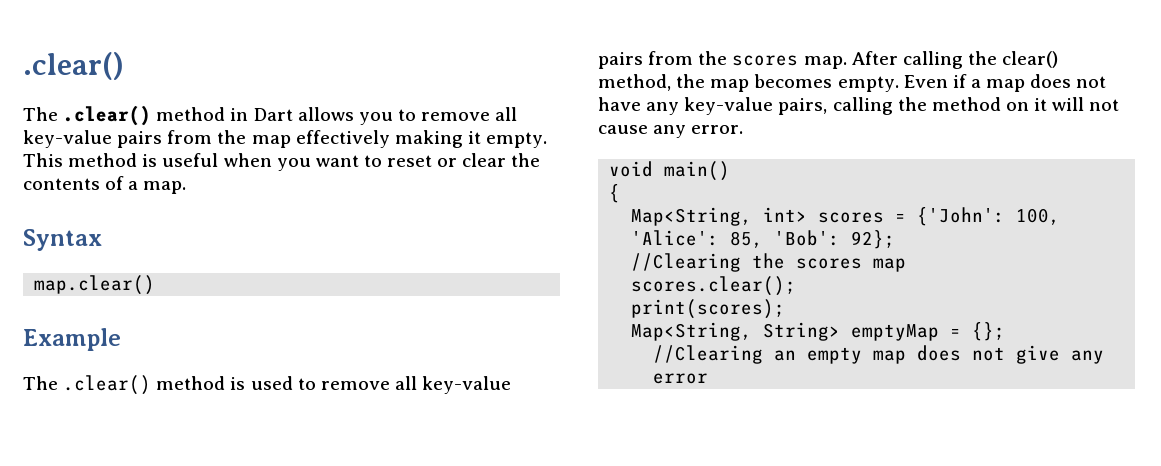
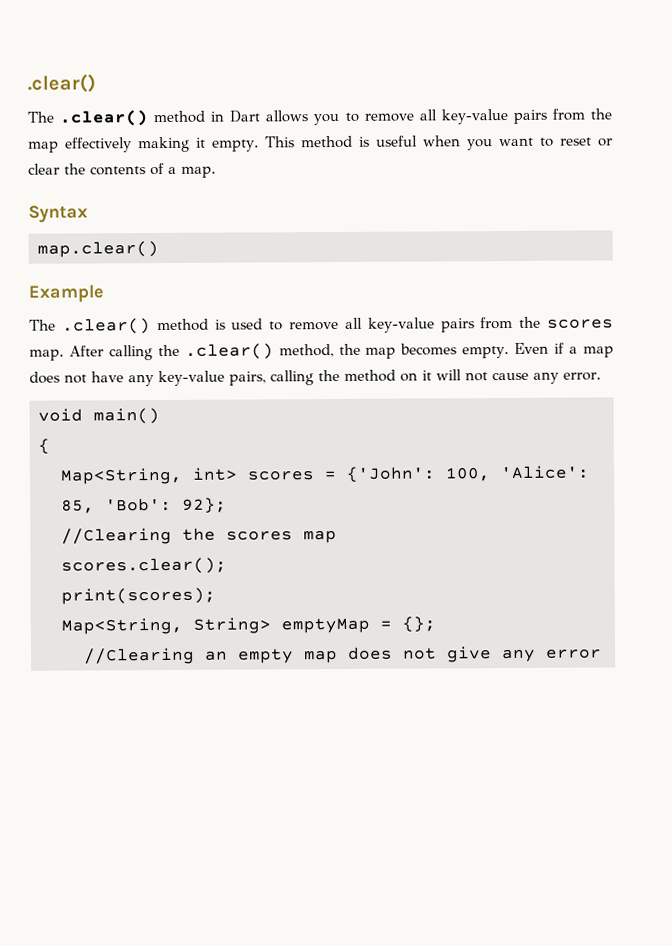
- After calling the clear() method, the map becomes empty.
+ After calling the .clear() method, the map becomes empty.

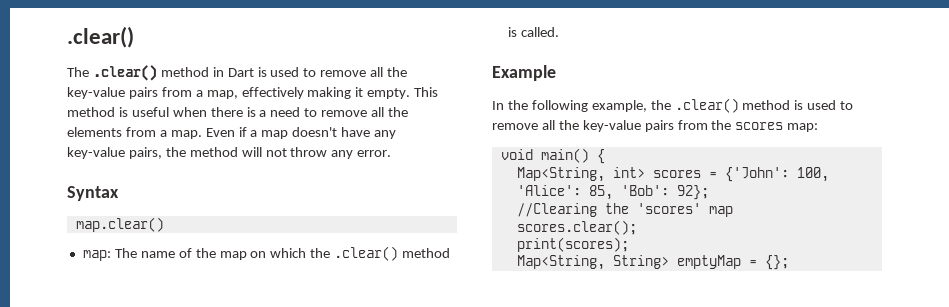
- The .clear() method in Dart allows you to remove all key-value pairs from the map effectively making it empty.
+ The .clear() method in Dart is used to remove all the key-value pairs from a map, effectively making it empty.
- This method is useful when you want to reset or clear the contents of a map.
+ This method is useful when there is a need to remove all the elements from a map. Even if a map doesn't have any key-value pairs, the method will not throw any error.
  Syntax
  map.clear()
+ map: The name of the map on which the .clear() method is called.
  Example
- The .clear() method is used to remove all key-value pairs from the scores map. After calling the .clear() method, the map becomes empty. Even if a map does not have any key-value pairs, calling the method on it will not cause any error.
+ In the following example, the .clear() method is used to remove all the key-value pairs from the scores map:
- void main()
- {
+ void main() {
- //Clearing the scores map
+ //Clearing the 'scores' map
- //Clearing an empty map does not give any error

